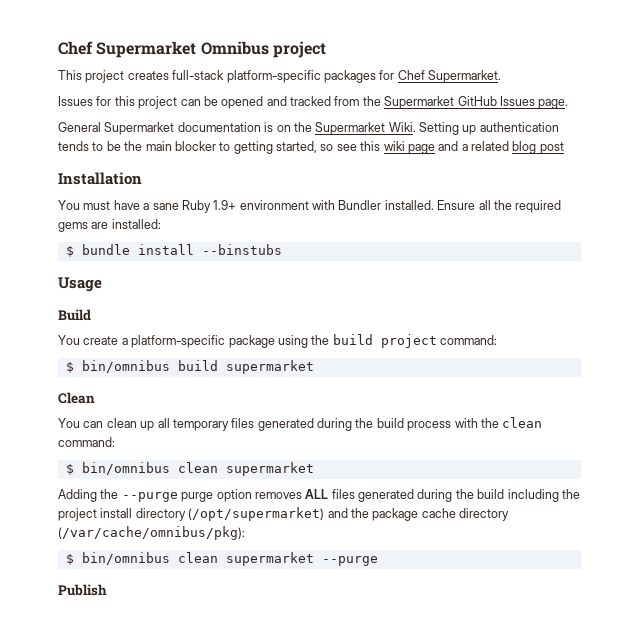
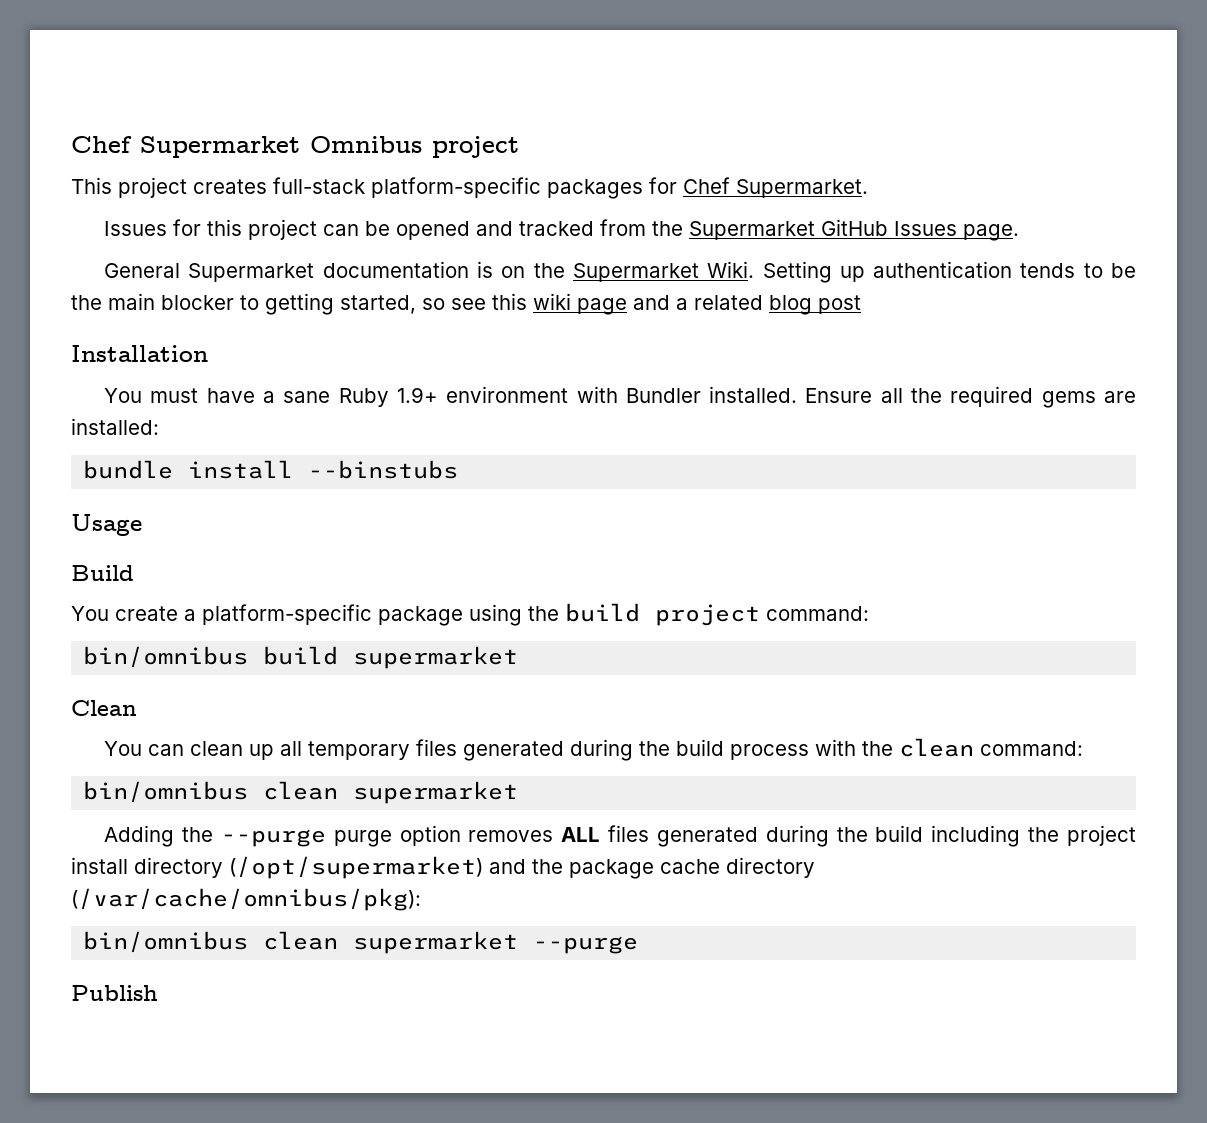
- $ bundle install --binstubs
+ bundle install --binstubs
- $ bin/omnibus build supermarket
+ bin/omnibus build supermarket
  You can clean up all temporary files generated during the build process with the clean command:
- $ bin/omnibus clean supermarket
+ bin/omnibus clean supermarket
- $ bin/omnibus clean supermarket --purge
+ bin/omnibus clean supermarket --purge

